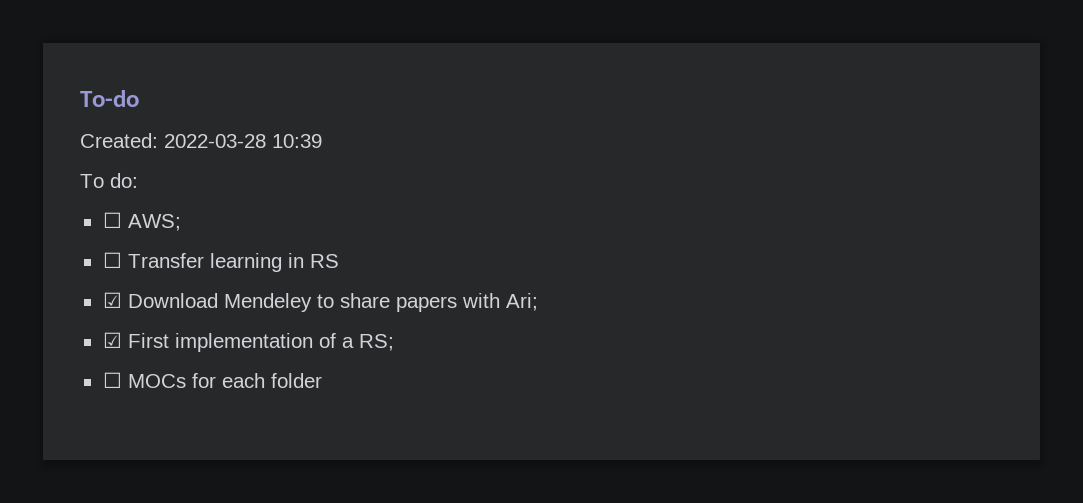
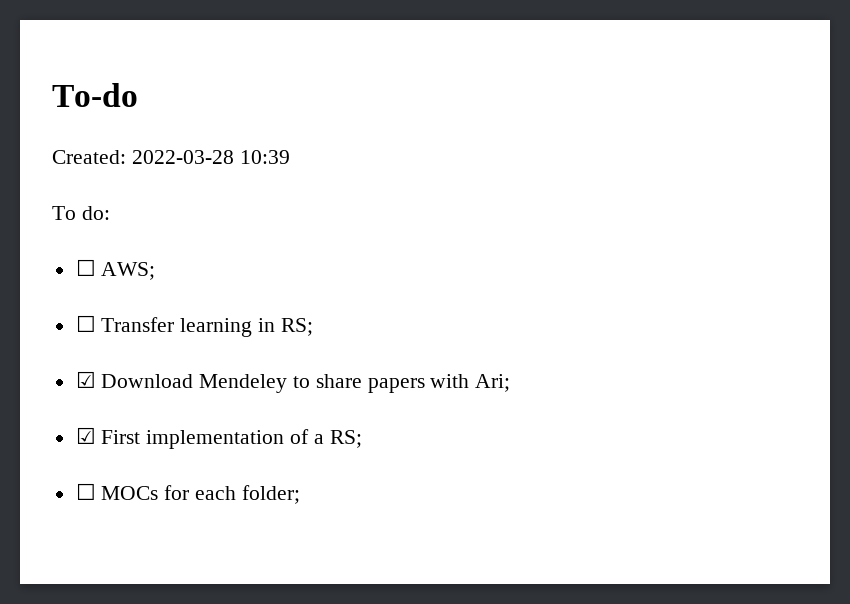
- ☐ Transfer learning in RS
+ ☐ Transfer learning in RS;
- ☐ MOCs for each folder
+ ☐ MOCs for each folder;

